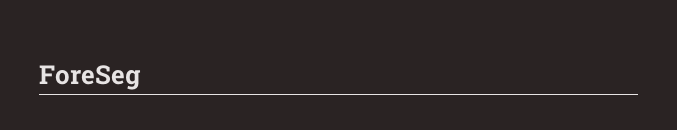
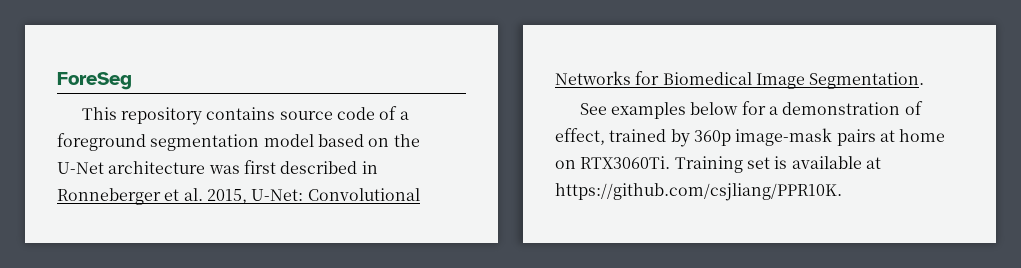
+ This repository contains source code of a foreground segmentation model based on the U-Net architecture was first described in Ronneberger et al. 2015, U-Net: Convolutional Networks for Biomedical Image Segmentation.
+ See examples below for a demonstration of effect, trained by 360p image-mask pairs at home on RTX3060Ti. Training set is available at https://github.com/csjliang/PPR10K.

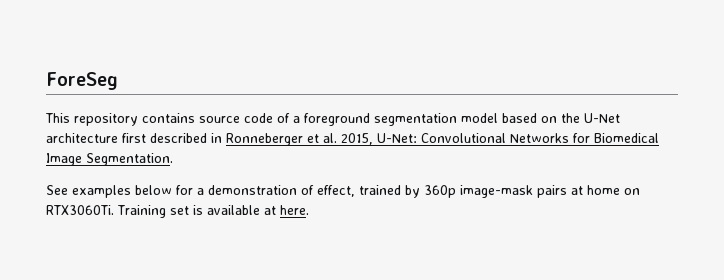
- This repository contains source code of a foreground segmentation model based on the U-Net architecture was first described in Ronneberger et al. 2015, U-Net: Convolutional Networks for Biomedical Image Segmentation.
+ This repository contains source code of a foreground segmentation model based on the U-Net architecture first described in Ronneberger et al. 2015, U-Net: Convolutional Networks for Biomedical Image Segmentation.
- Training set is available at https://github.com/csjliang/PPR10K.
+ Training set is available at here.

